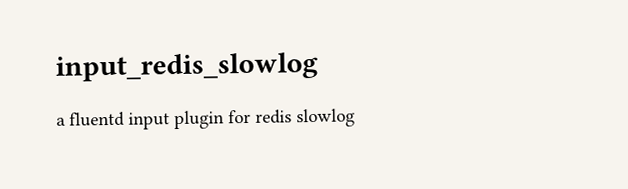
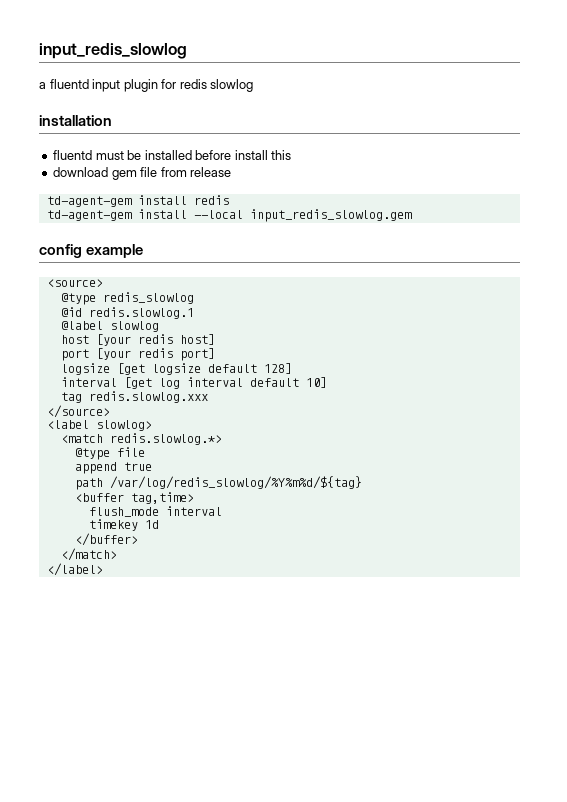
+ installation
+ fluentd must be installed before install this
+ download gem file from release
+ td-agent-gem install redis
+ td-agent-gem install --local input_redis_slowlog.gem
+ config example
+ <source>
+ @type redis_slowlog
+ @id redis.slowlog.1
+ @label slowlog
+ host [your redis host]
+ port [your redis port]
+ logsize [get logsize default 128]
+ interval [get log interval default 10]
+ tag redis.slowlog.xxx
+ </source>
+ <label slowlog>
+ <match redis.slowlog.*>
+ @type file
+ append true
+ path /var/log/redis_slowlog/%Y%m%d/${tag}
+ <buffer tag,time>
+ flush_mode interval
+ timekey 1d
+ </buffer>
+ </match>
+ </label>

